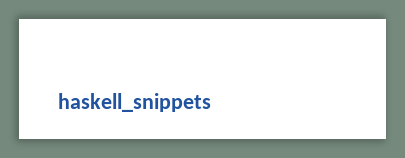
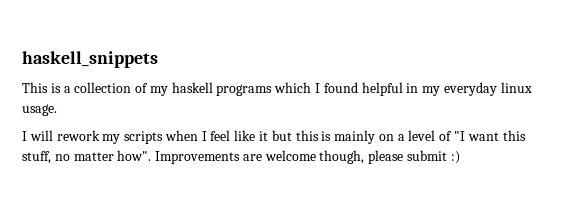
+ This is a collection of my haskell programs which I found helpful in my everyday linux usage.
+ I will rework my scripts when I feel like it but this is mainly on a level of "I want this stuff, no matter how". Improvements are welcome though, please submit :)

